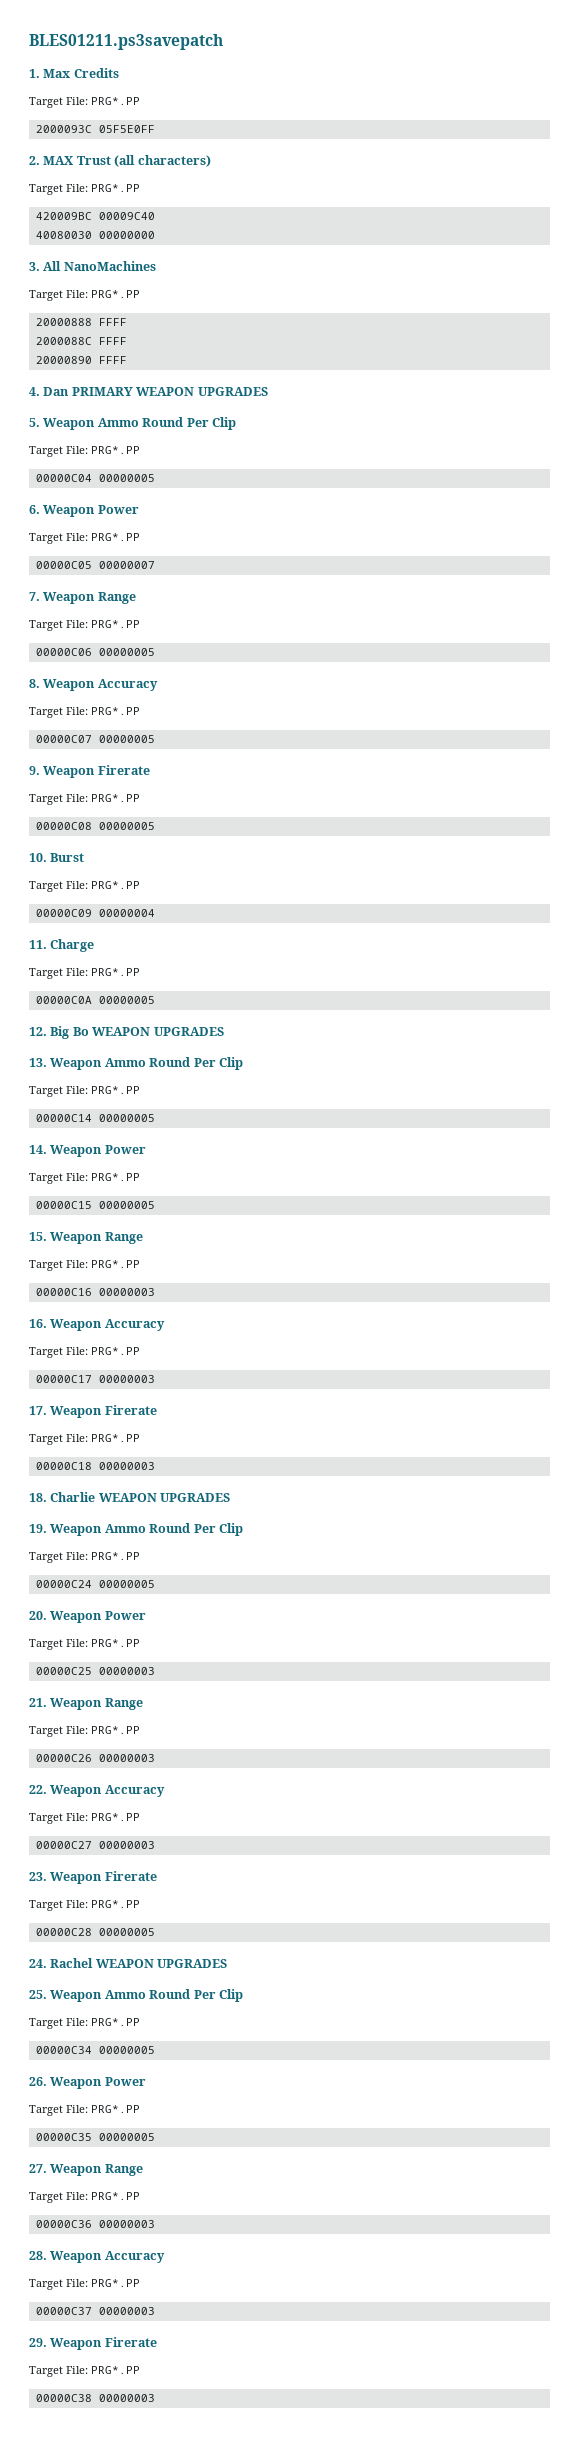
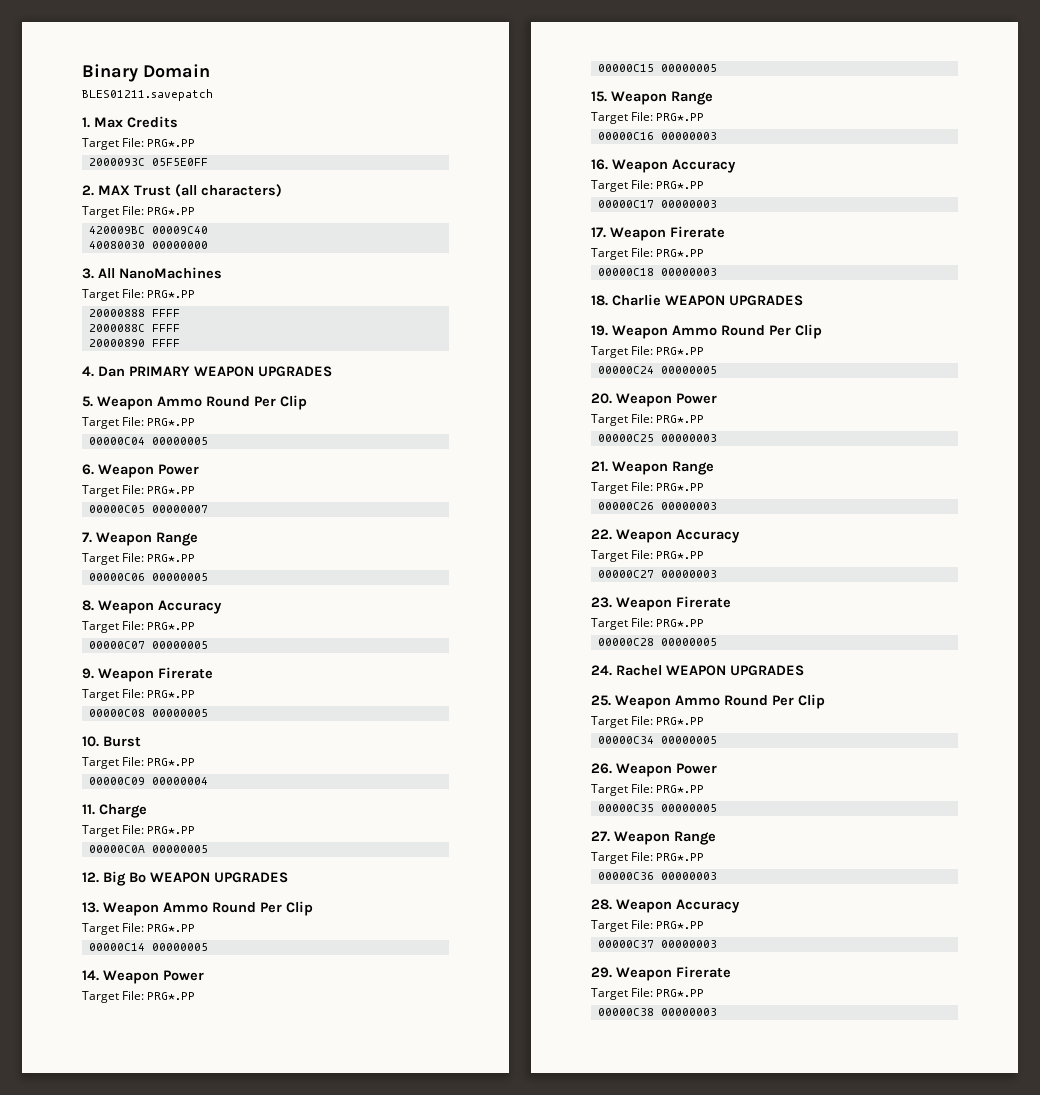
- BLES01211.ps3savepatch
+ Binary Domain
+ BLES01211.savepatch

